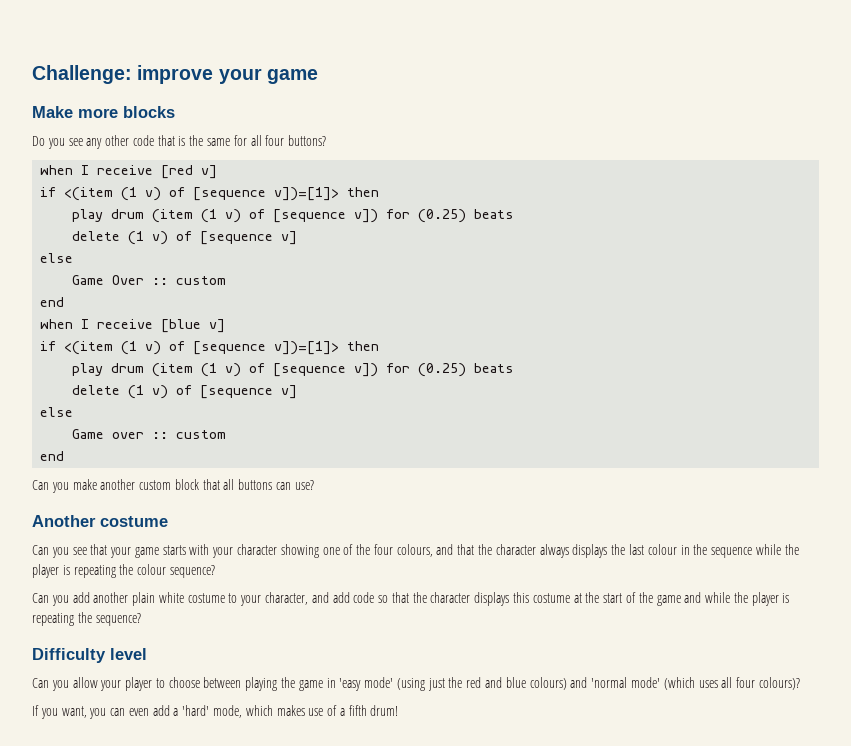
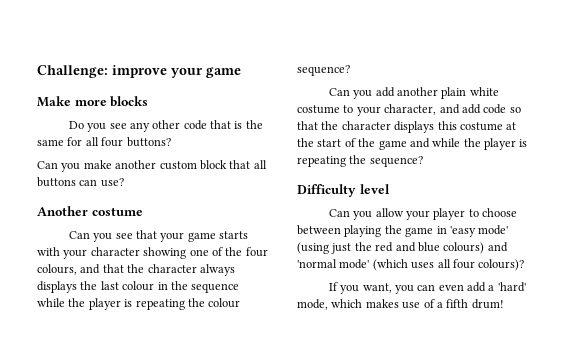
- when I receive [red v]
- if <(item (1 v) of [sequence v])=[1]> then
- play drum (item (1 v) of [sequence v]) for (0.25) beats
- delete (1 v) of [sequence v]
- else
- Game Over :: custom
- end
- when I receive [blue v]
- if <(item (1 v) of [sequence v])=[1]> then
- play drum (item (1 v) of [sequence v]) for (0.25) beats
- delete (1 v) of [sequence v]
- else
- Game over :: custom
- end

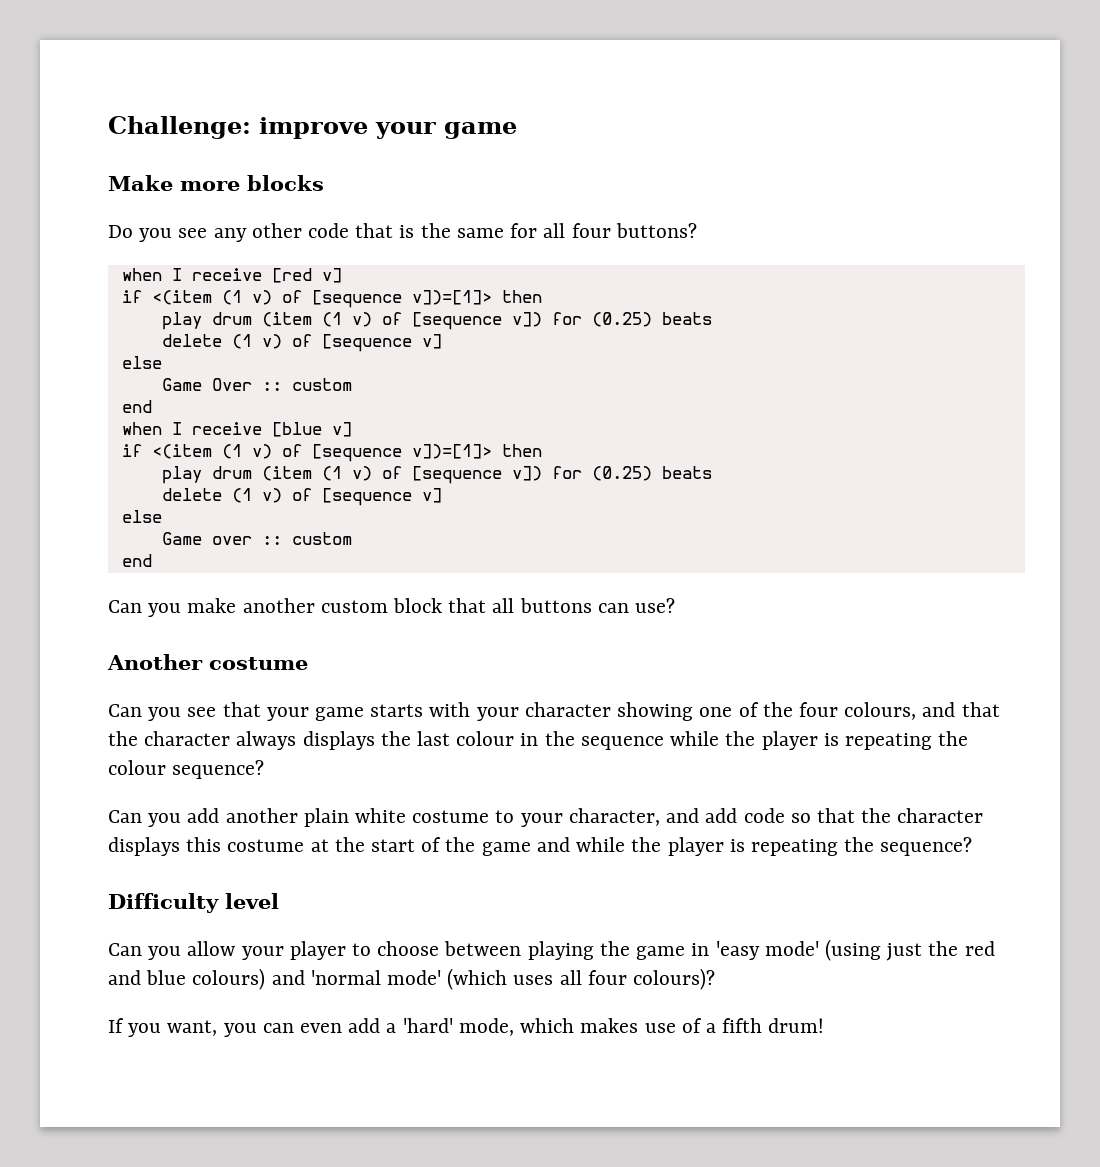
+ when I receive [red v]
+ if <(item (1 v) of [sequence v])=[1]> then
+ play drum (item (1 v) of [sequence v]) for (0.25) beats
+ delete (1 v) of [sequence v]
+ else
+ Game Over :: custom
+ end
+ when I receive [blue v]
+ if <(item (1 v) of [sequence v])=[1]> then
+ play drum (item (1 v) of [sequence v]) for (0.25) beats
+ delete (1 v) of [sequence v]
+ else
+ Game over :: custom
+ end

